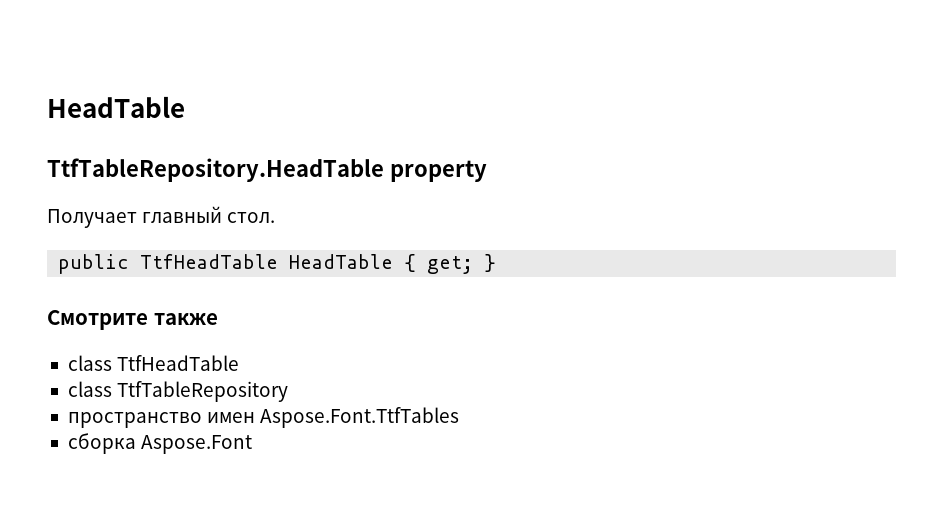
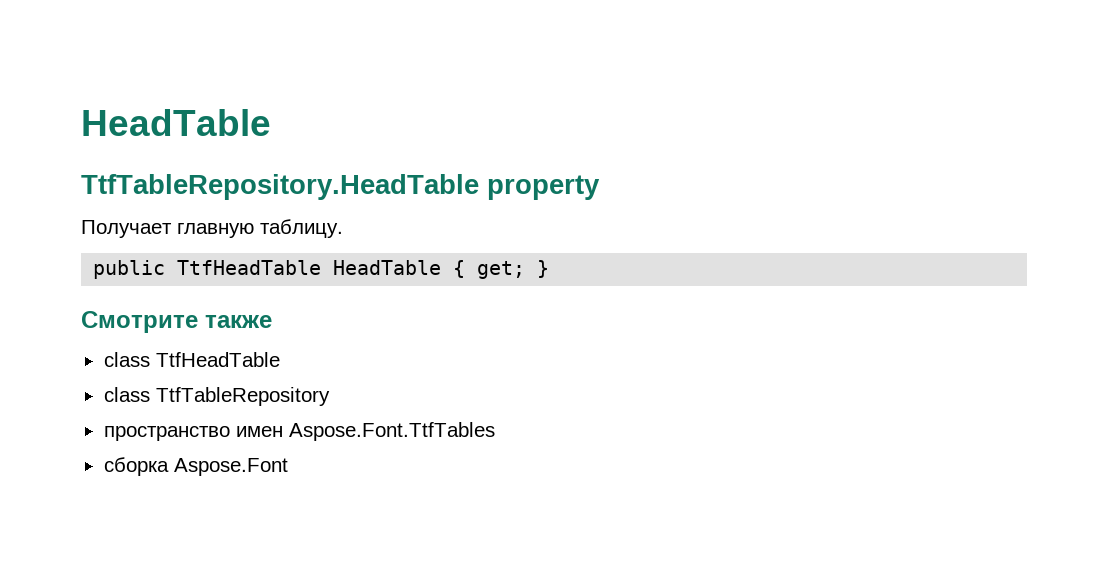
- Получает главный стол.
+ Получает главную таблицу.

